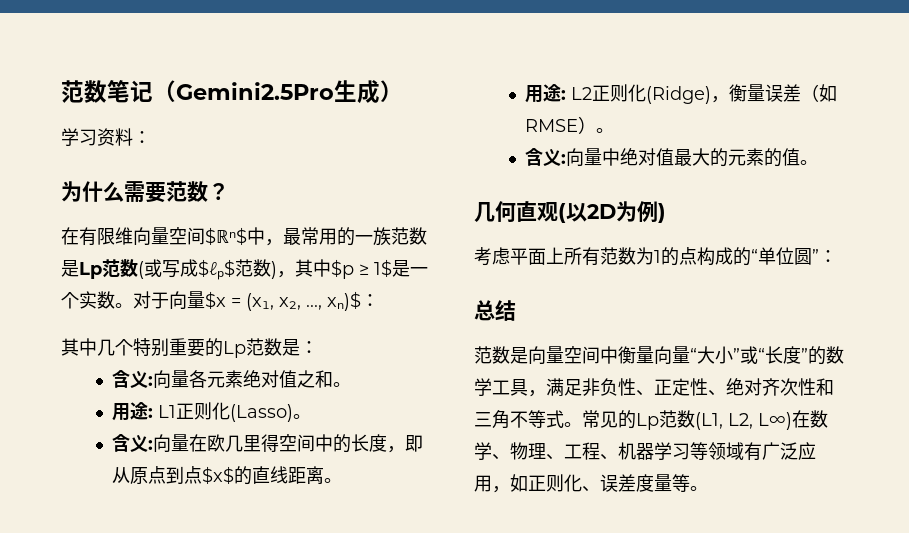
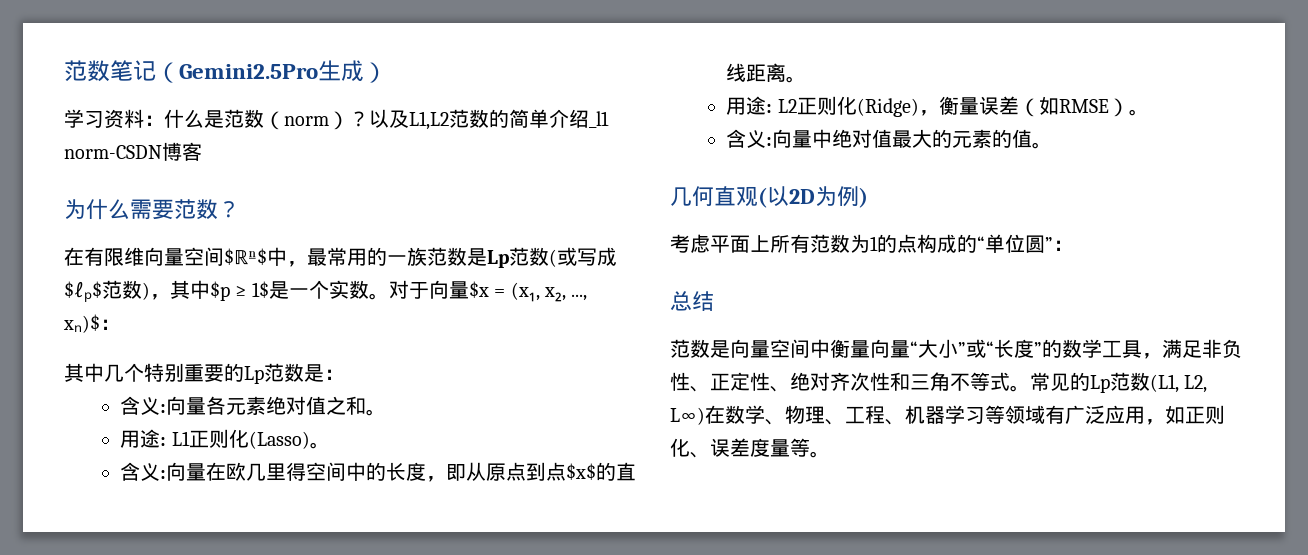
- 学习资料：
+ 学习资料：什么是范数（norm）？以及L1,L2范数的简单介绍_l1 norm-CSDN博客

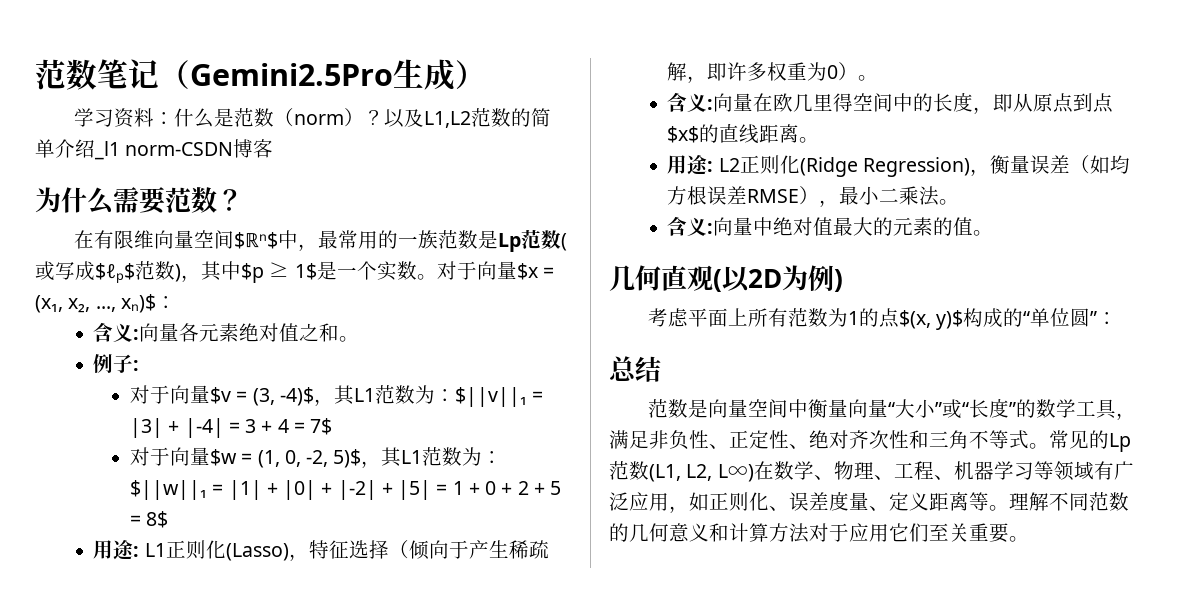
- 其中几个特别重要的Lp范数是：
+ 例子:
+ 对于向量$v = (3, -4)$，其L1范数为：$||v||₁ = |3| + |-4| = 3 + 4 = 7$
+ 对于向量$w = (1, 0, -2, 5)$，其L1范数为：$||w||₁ = |1| + |0| + |-2| + |5| = 1 + 0 + 2 + 5 = 8$
- 用途: L1正则化(Lasso)。
+ 用途: L1正则化(Lasso)，特征选择（倾向于产生稀疏解，即许多权重为0）。
- 用途: L2正则化(Ridge)，衡量误差（如RMSE）。
+ 用途: L2正则化(Ridge Regression)，衡量误差（如均方根误差RMSE），最小二乘法。
- 考虑平面上所有范数为1的点构成的“单位圆”：
+ 考虑平面上所有范数为1的点$(x, y)$构成的“单位圆”：
- 常见的Lp范数(L1, L2, L∞)在数学、物理、工程、机器学习等领域有广泛应用，如正则化、误差度量等。
+ 常见的Lp范数(L1, L2, L∞)在数学、物理、工程、机器学习等领域有广泛应用，如正则化、误差度量、定义距离等。理解不同范数的几何意义和计算方法对于应用它们至关重要。

